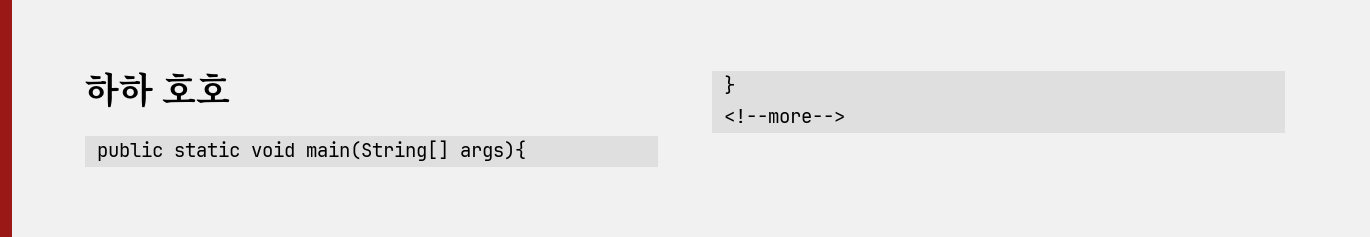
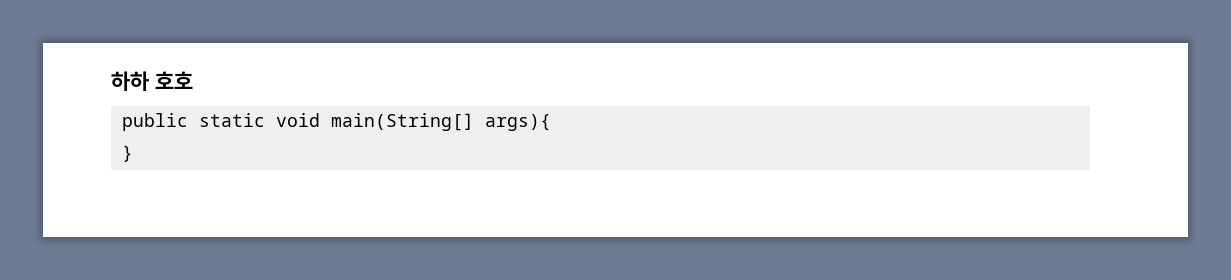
- <!--more-->

